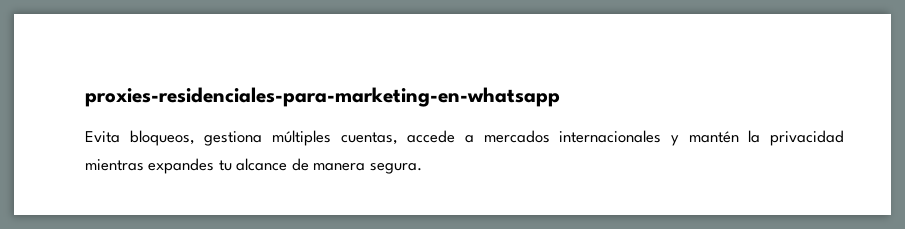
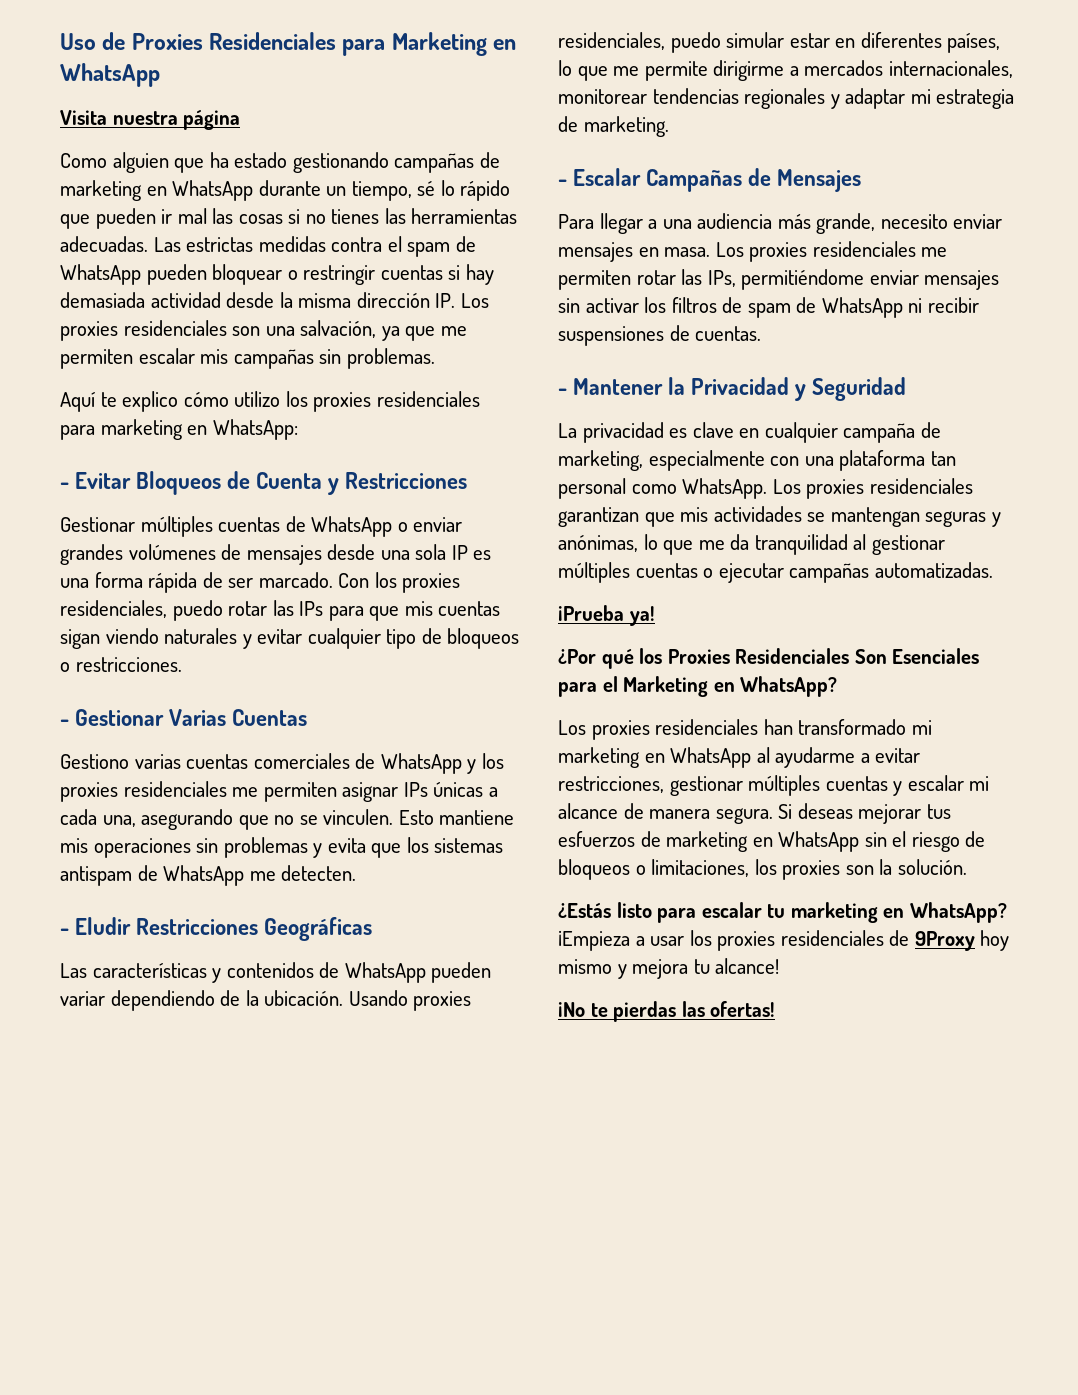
- proxies-residenciales-para-marketing-en-whatsapp
- Evita bloqueos, gestiona múltiples cuentas, accede a mercados internacionales y mantén la privacidad mientras expandes tu alcance de manera segura.
+ Uso de Proxies Residenciales para Marketing en WhatsApp
+ Visita nuestra página
+ Como alguien que ha estado gestionando campañas de marketing en WhatsApp durante un tiempo, sé lo rápido que pueden ir mal las cosas si no tienes las herramientas adecuadas. Las estrictas medidas contra el spam de WhatsApp pueden bloquear o restringir cuentas si hay demasiada actividad desde la misma dirección IP. Los proxies residenciales son una salvación, ya que me permiten escalar mis campañas sin problemas.
+ Aquí te explico cómo utilizo los proxies residenciales para marketing en WhatsApp:
+ - Evitar Bloqueos de Cuenta y Restricciones
+ Gestionar múltiples cuentas de WhatsApp o enviar grandes volúmenes de mensajes desde una sola IP es una forma rápida de ser marcado. Con los proxies residenciales, puedo rotar las IPs para que mis cuentas sigan viendo naturales y evitar cualquier tipo de bloqueos o restricciones.
+ - Gestionar Varias Cuentas
+ Gestiono varias cuentas comerciales de WhatsApp y los proxies residenciales me permiten asignar IPs únicas a cada una, asegurando que no se vinculen. Esto mantiene mis operaciones sin problemas y evita que los sistemas antispam de WhatsApp me detecten.
+ - Eludir Restricciones Geográficas
+ Las características y contenidos de WhatsApp pueden variar dependiendo de la ubicación. Usando proxies residenciales, puedo simular estar en diferentes países, lo que me permite dirigirme a mercados internacionales, monitorear tendencias regionales y adaptar mi estrategia de marketing.
+ - Escalar Campañas de Mensajes
+ Para llegar a una audiencia más grande, necesito enviar mensajes en masa. Los proxies residenciales me permiten rotar las IPs, permitiéndome enviar mensajes sin activar los filtros de spam de WhatsApp ni recibir suspensiones de cuentas.
+ - Mantener la Privacidad y Seguridad
+ La privacidad es clave en cualquier campaña de marketing, especialmente con una plataforma tan personal como WhatsApp. Los proxies residenciales garantizan que mis actividades se mantengan seguras y anónimas, lo que me da tranquilidad al gestionar múltiples cuentas o ejecutar campañas automatizadas.
+ ¡Prueba ya!
+ ¿Por qué los Proxies Residenciales Son Esenciales para el Marketing en WhatsApp?
+ Los proxies residenciales han transformado mi marketing en WhatsApp al ayudarme a evitar restricciones, gestionar múltiples cuentas y escalar mi alcance de manera segura. Si deseas mejorar tus esfuerzos de marketing en WhatsApp sin el riesgo de bloqueos o limitaciones, los proxies son la solución.
+ ¿Estás listo para escalar tu marketing en WhatsApp? ¡Empieza a usar los proxies residenciales de 9Proxy hoy mismo y mejora tu alcance!
+ ¡No te pierdas las ofertas!

